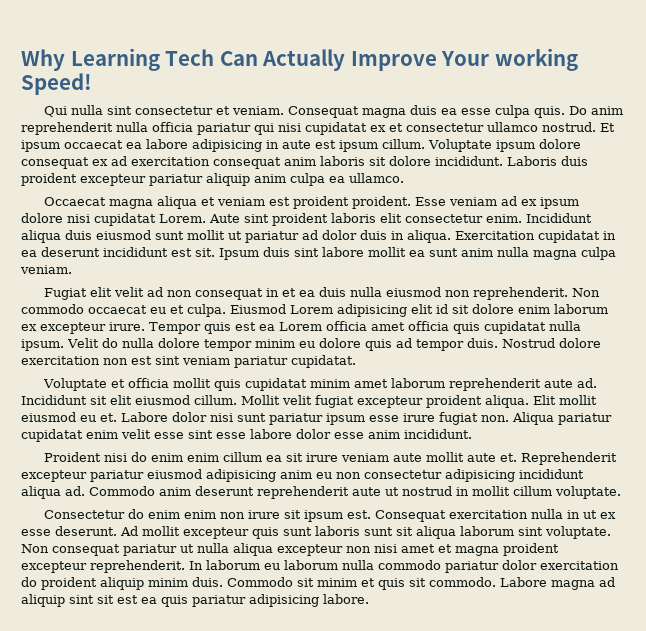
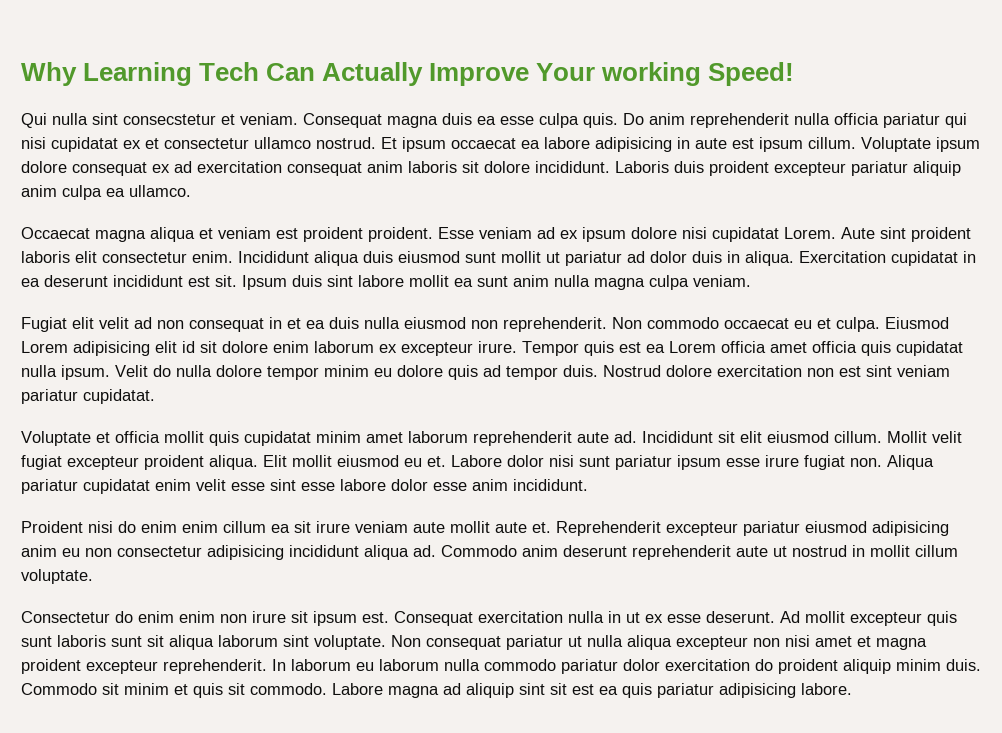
- Qui nulla sint consectetur et veniam.
+ Qui nulla sint consecstetur et veniam.

